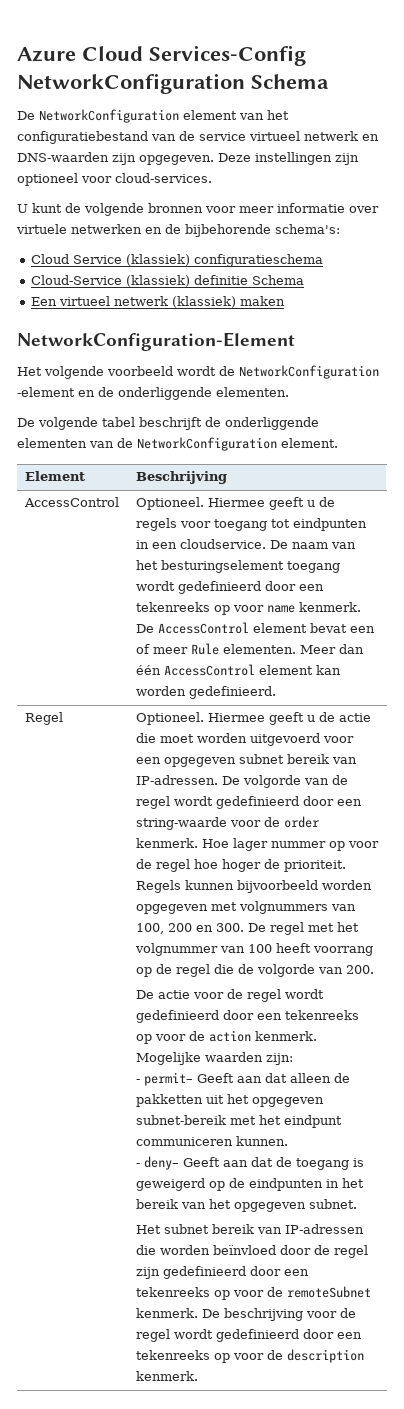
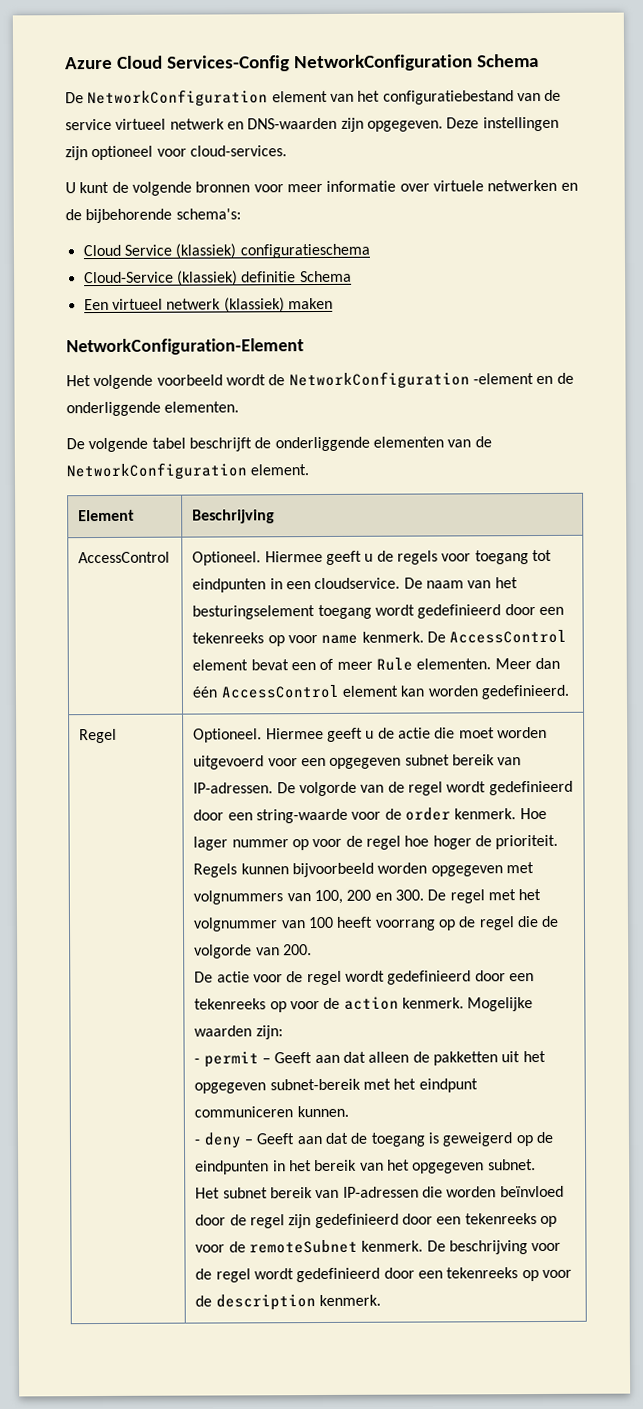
- - permit– Geeft aan dat alleen de pakketten uit het opgegeven subnet-bereik met het eindpunt communiceren kunnen.
+ - permit – Geeft aan dat alleen de pakketten uit het opgegeven subnet-bereik met het eindpunt communiceren kunnen.
- - deny– Geeft aan dat de toegang is geweigerd op de eindpunten in het bereik van het opgegeven subnet.
+ - deny – Geeft aan dat de toegang is geweigerd op de eindpunten in het bereik van het opgegeven subnet.

